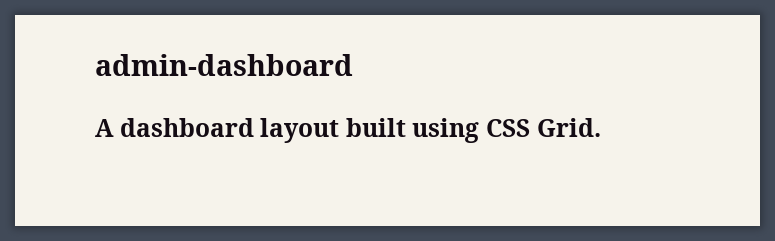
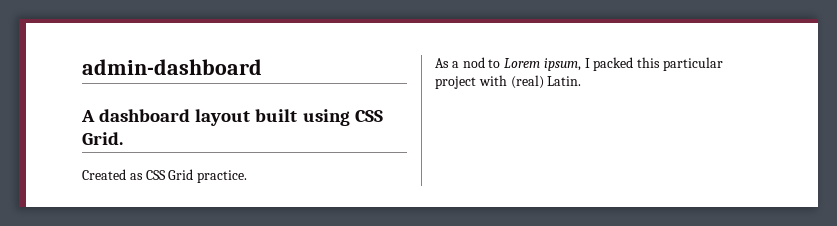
+ Created as CSS Grid practice.
+ As a nod to Lorem ipsum, I packed this particular project with (real) Latin.

